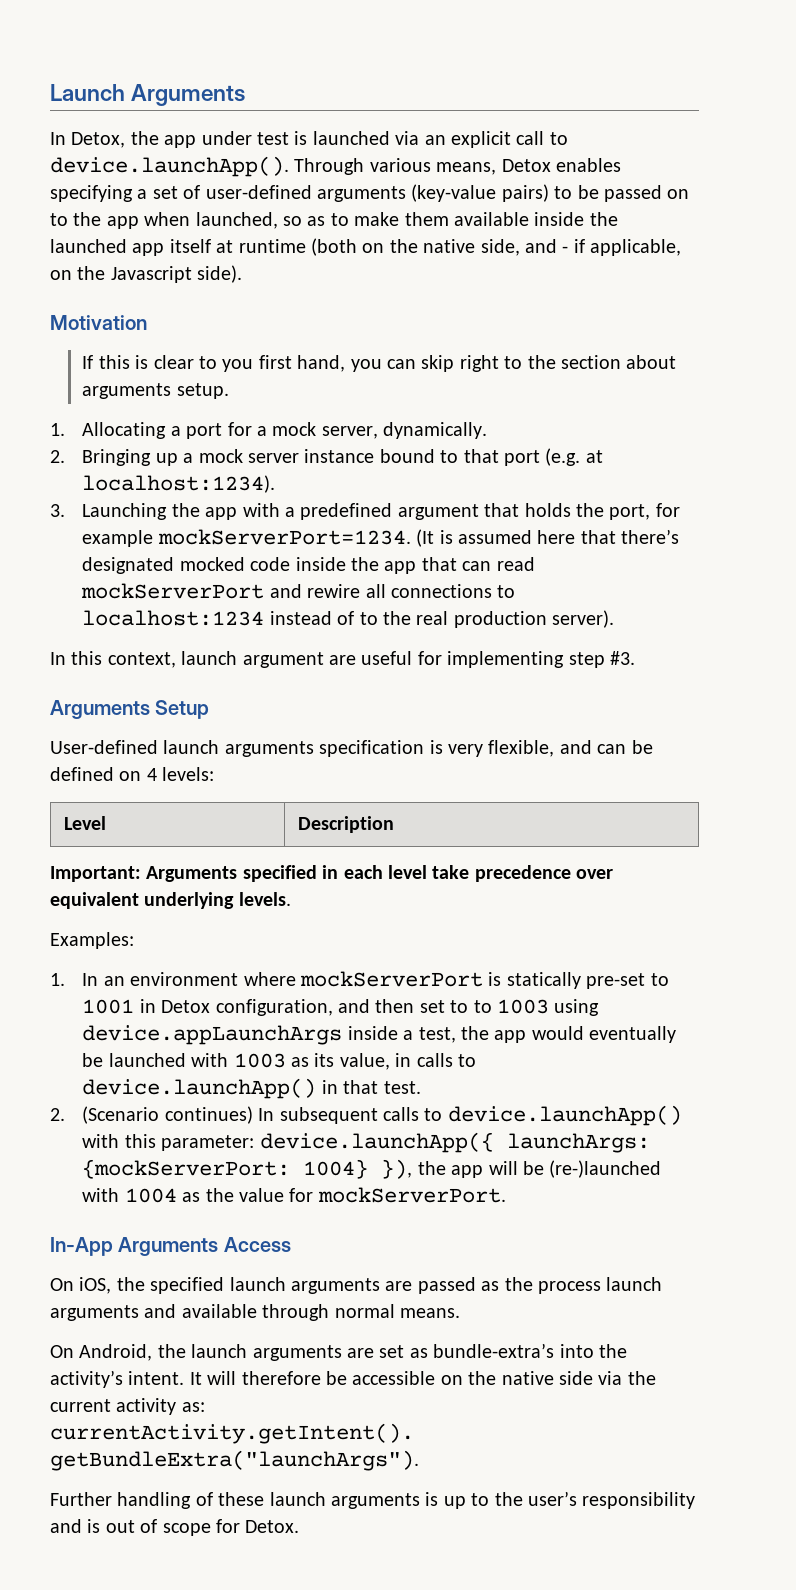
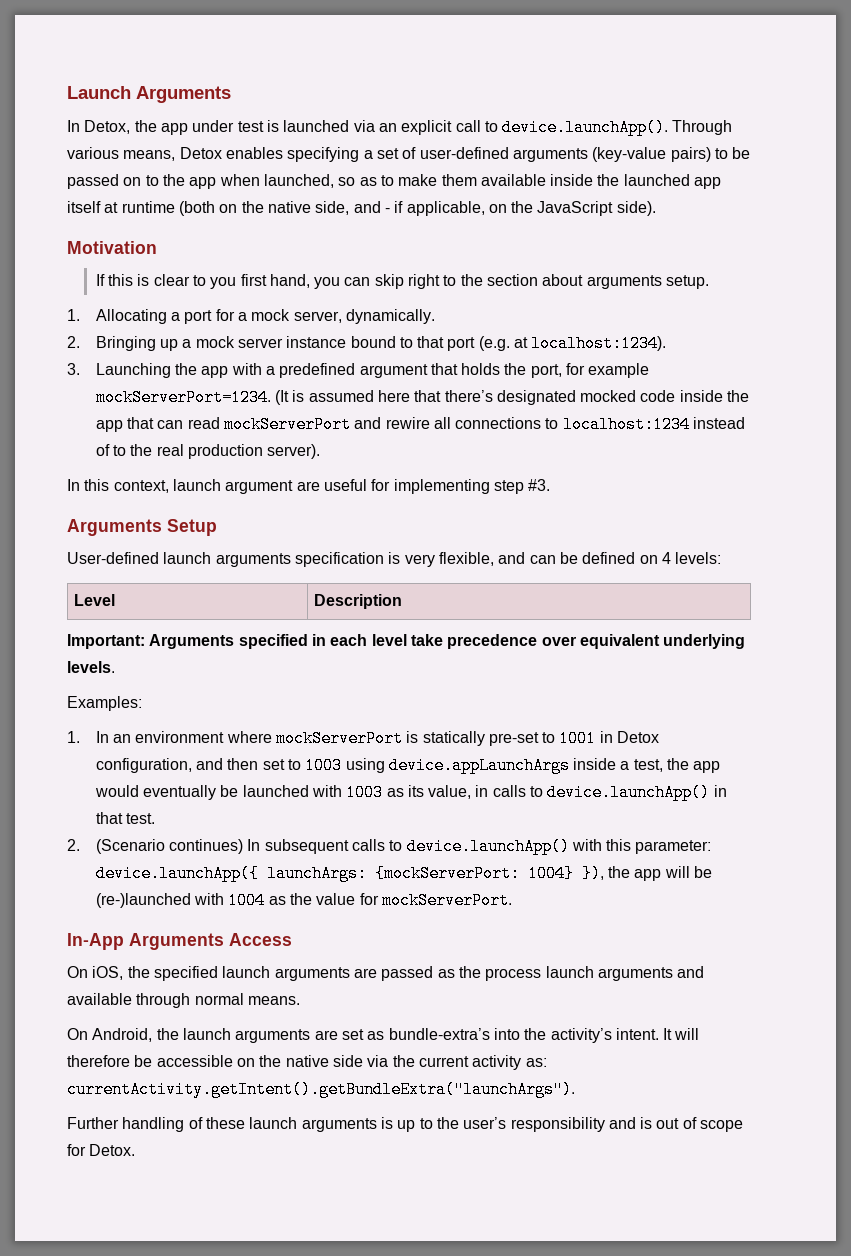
- In Detox, the app under test is launched via an explicit call to device.launchApp(). Through various means, Detox enables specifying a set of user-defined arguments (key-value pairs) to be passed on to the app when launched, so as to make them available inside the launched app itself at runtime (both on the native side, and - if applicable, on the Javascript side).
+ In Detox, the app under test is launched via an explicit call to device.launchApp(). Through various means, Detox enables specifying a set of user-defined arguments (key-value pairs) to be passed on to the app when launched, so as to make them available inside the launched app itself at runtime (both on the native side, and - if applicable, on the JavaScript side).
- 1. In an environment where mockServerPort is statically pre-set to 1001 in Detox configuration, and then set to to 1003 using device.appLaunchArgs inside a test, the app would eventually be launched with 1003 as its value, in calls to device.launchApp() in that test.
+ 1. In an environment where mockServerPort is statically pre-set to 1001 in Detox configuration, and then set to 1003 using device.appLaunchArgs inside a test, the app would eventually be launched with 1003 as its value, in calls to device.launchApp() in that test.

